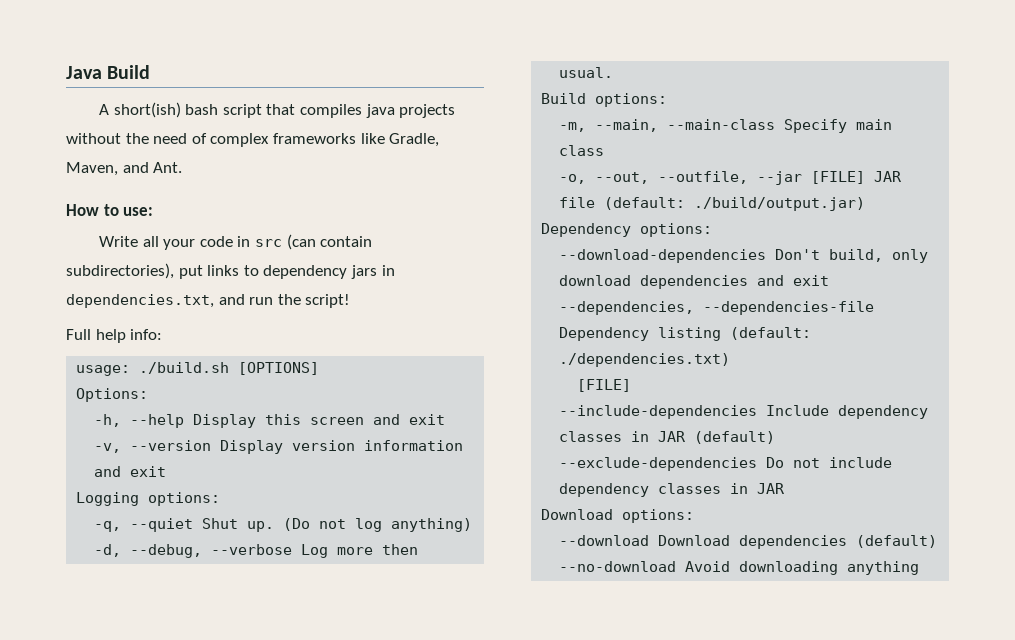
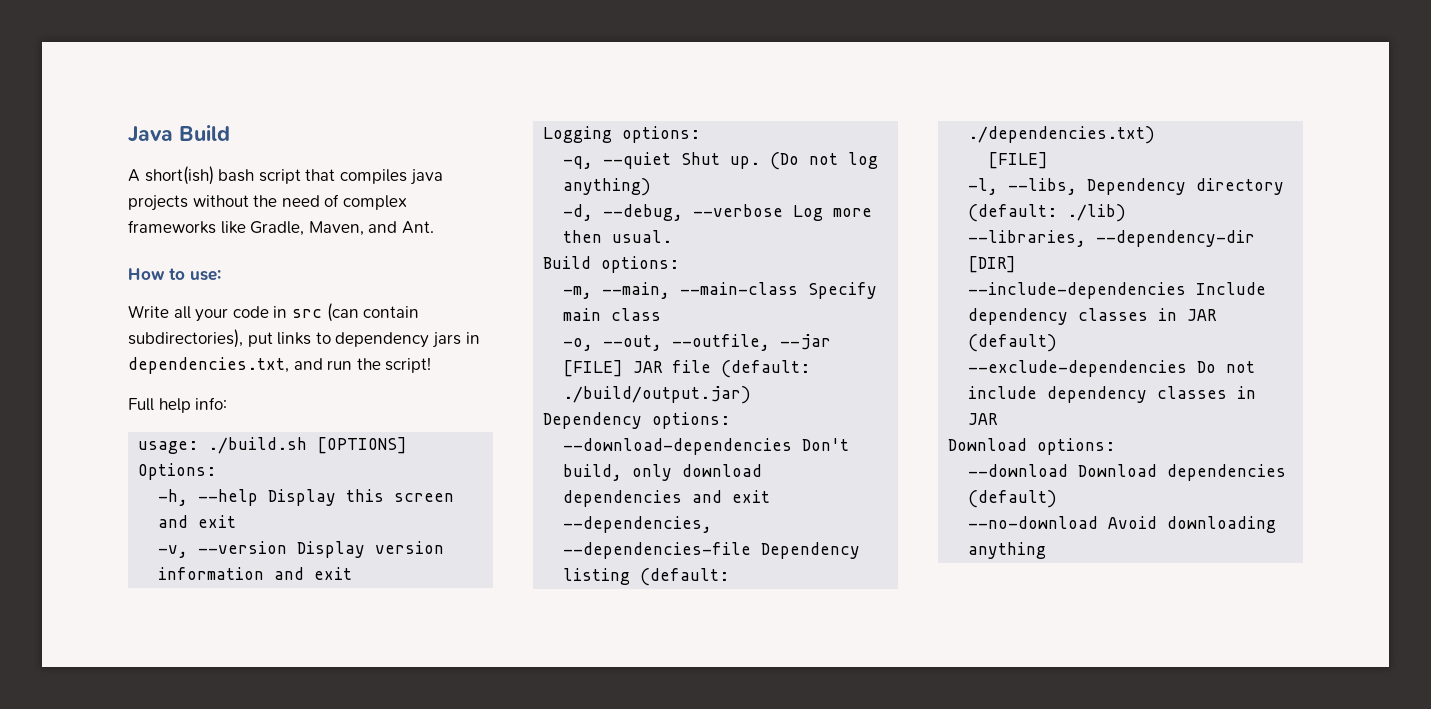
+ -l, --libs, Dependency directory (default: ./lib)
+ --libraries, --dependency-dir [DIR]

